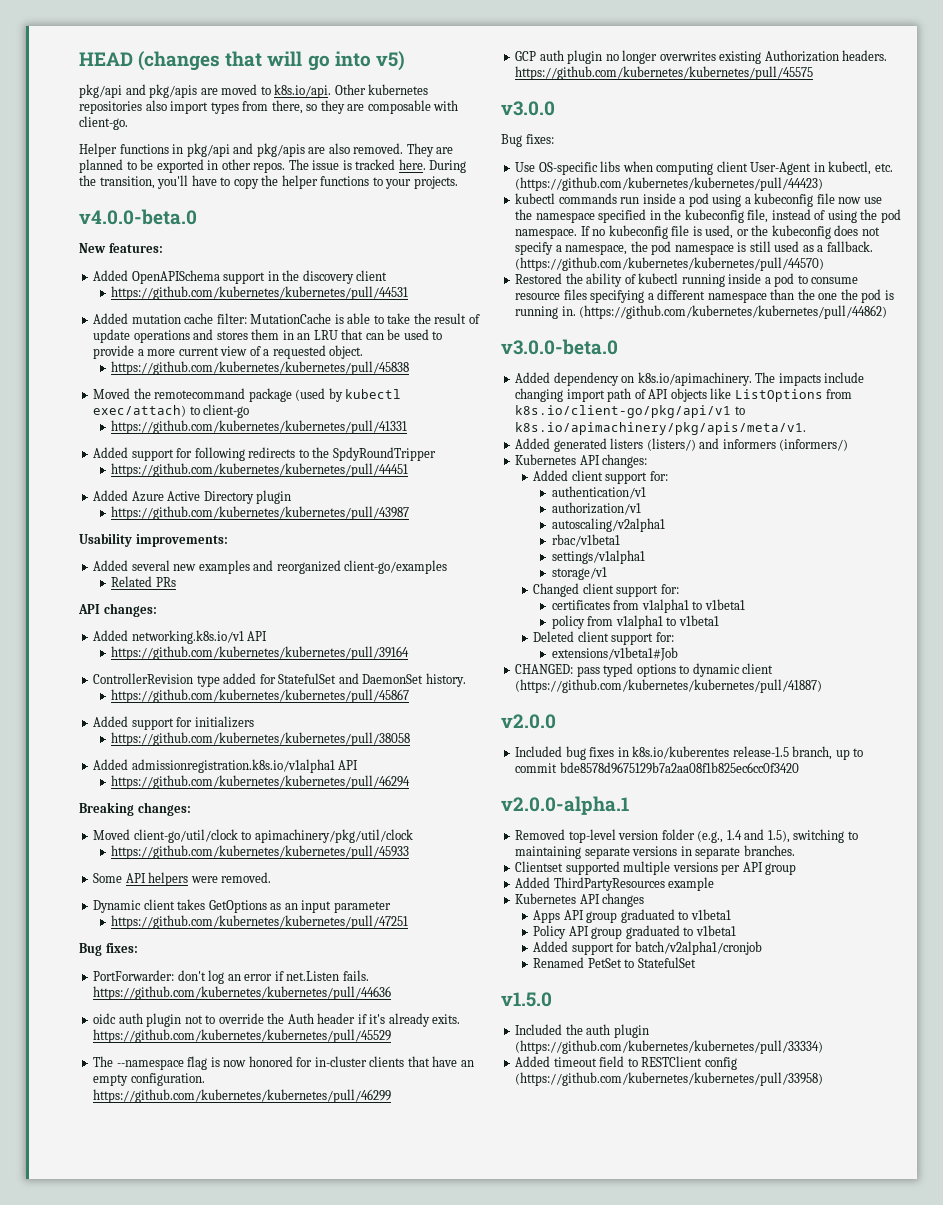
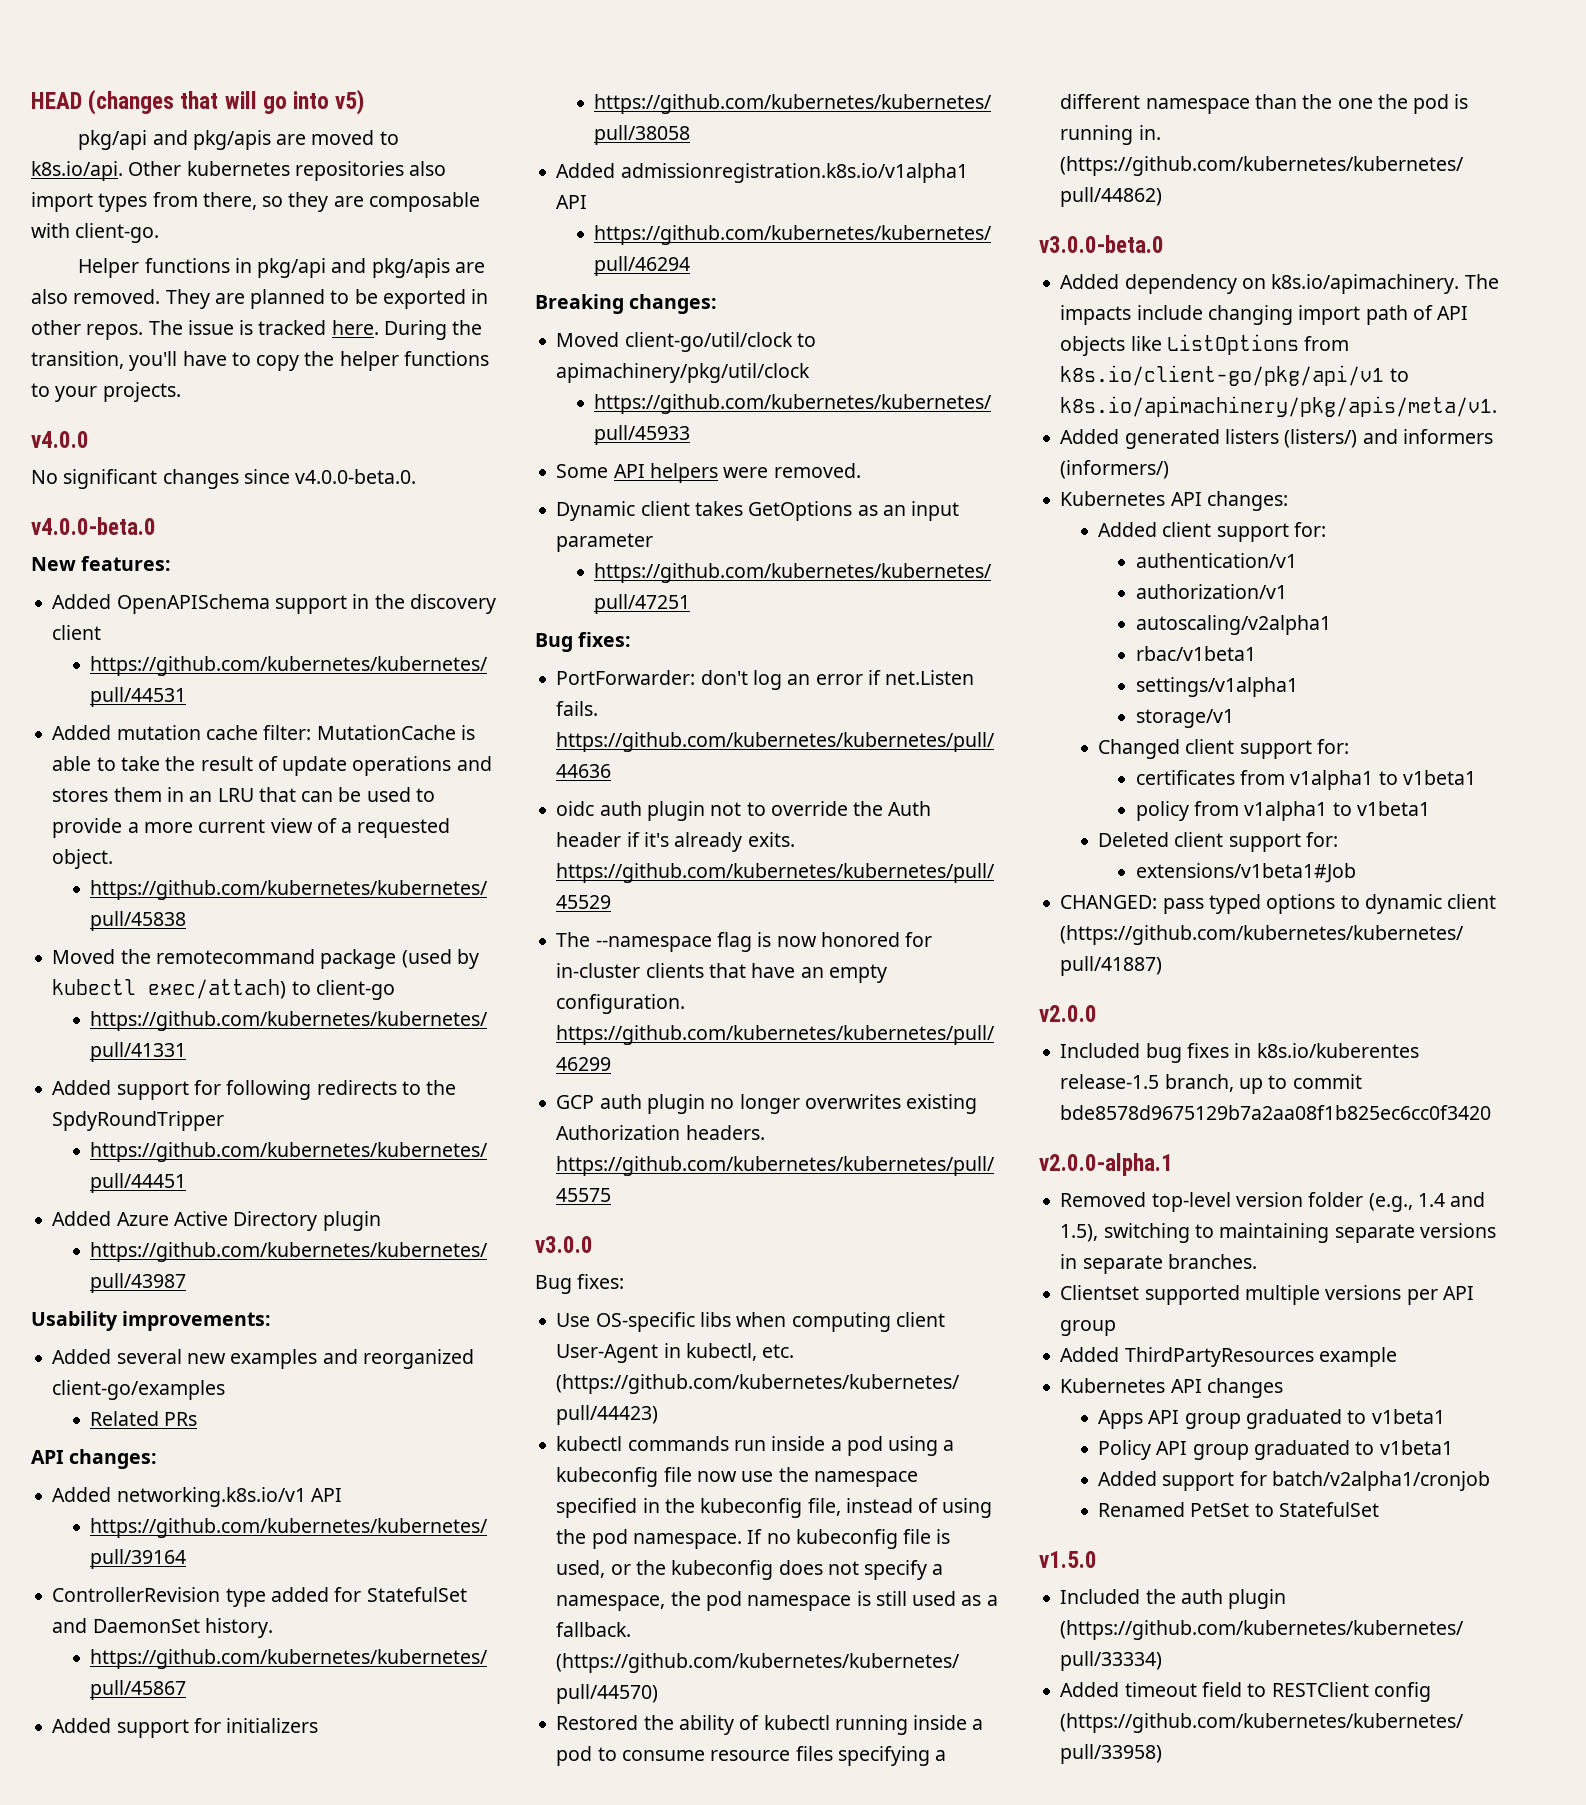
+ v4.0.0
+ No significant changes since v4.0.0-beta.0.

